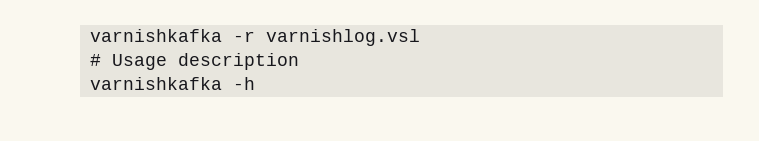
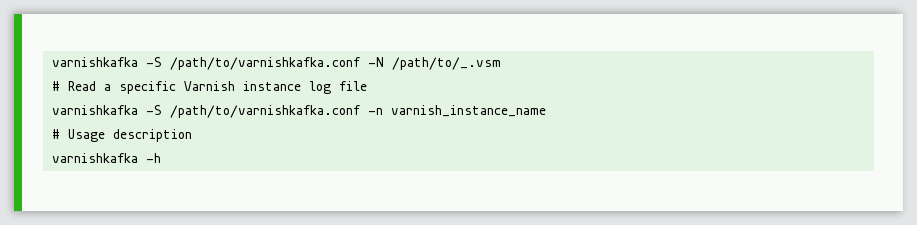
- varnishkafka -r varnishlog.vsl
+ varnishkafka -S /path/to/varnishkafka.conf -N /path/to/_.vsm
+ # Read a specific Varnish instance log file
+ varnishkafka -S /path/to/varnishkafka.conf -n varnish_instance_name

